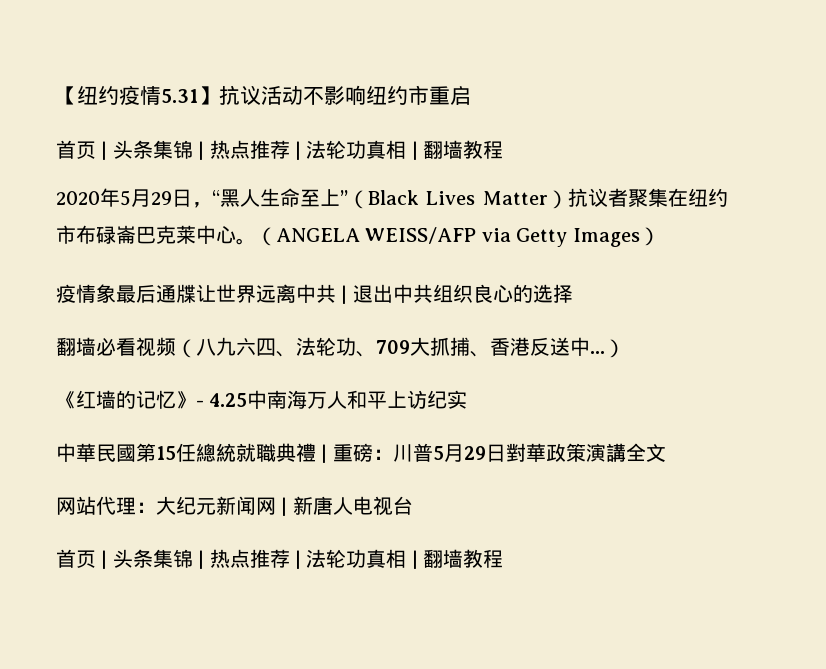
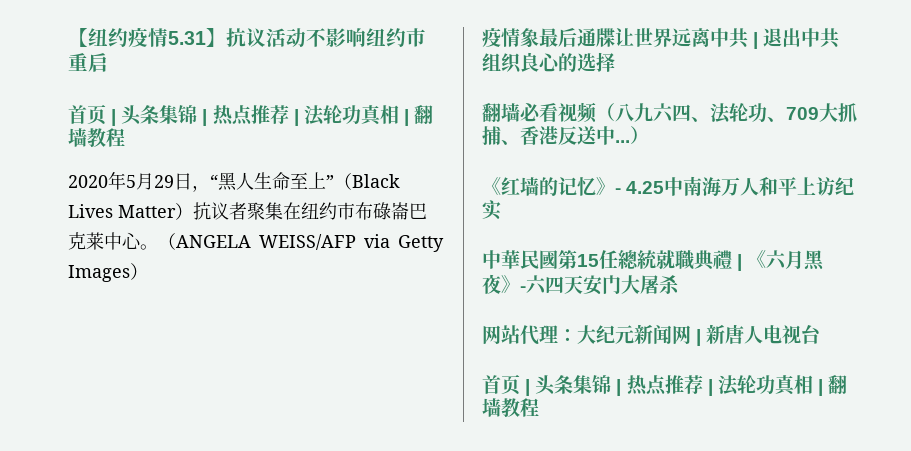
- 中華民國第15任總統就職典禮 | 重磅：川普5月29日對華政策演講全文
+ 中華民國第15任總統就職典禮 | 《六月黑夜》-六四天安门大屠杀

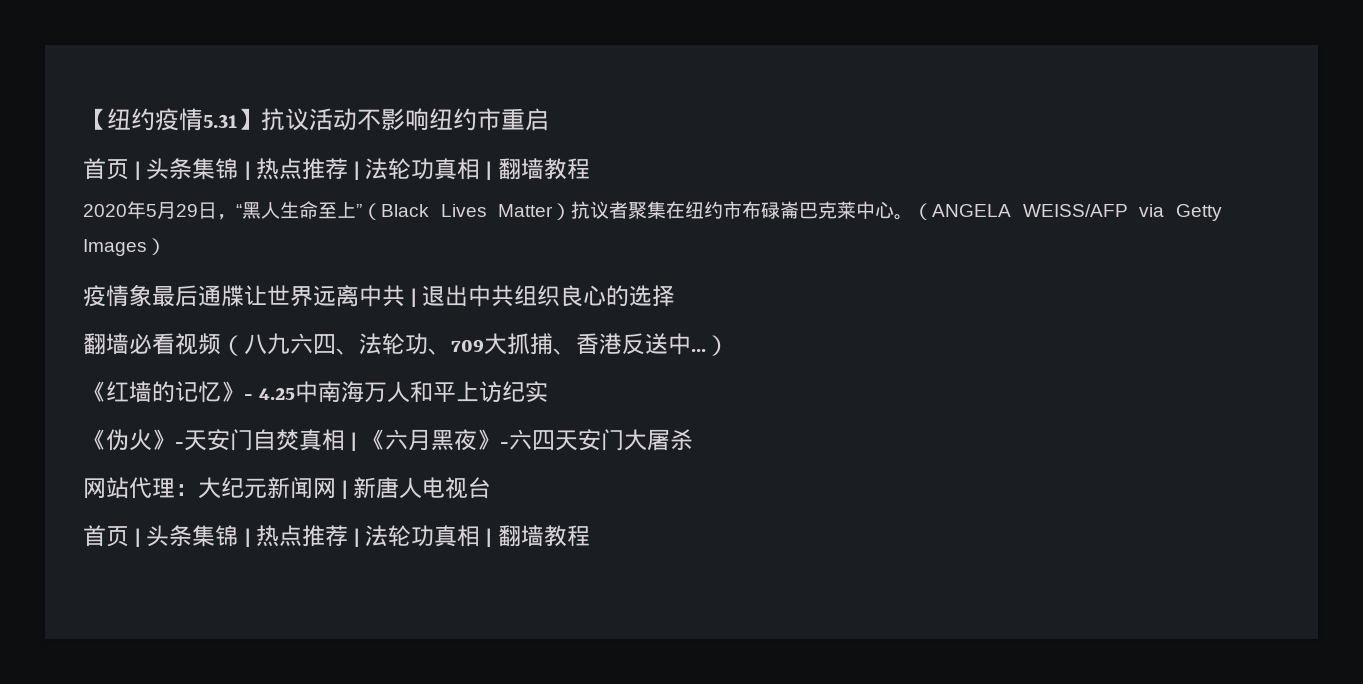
- 中華民國第15任總統就職典禮 | 《六月黑夜》-六四天安门大屠杀
+ 《伪火》-天安门自焚真相 | 《六月黑夜》-六四天安门大屠杀

